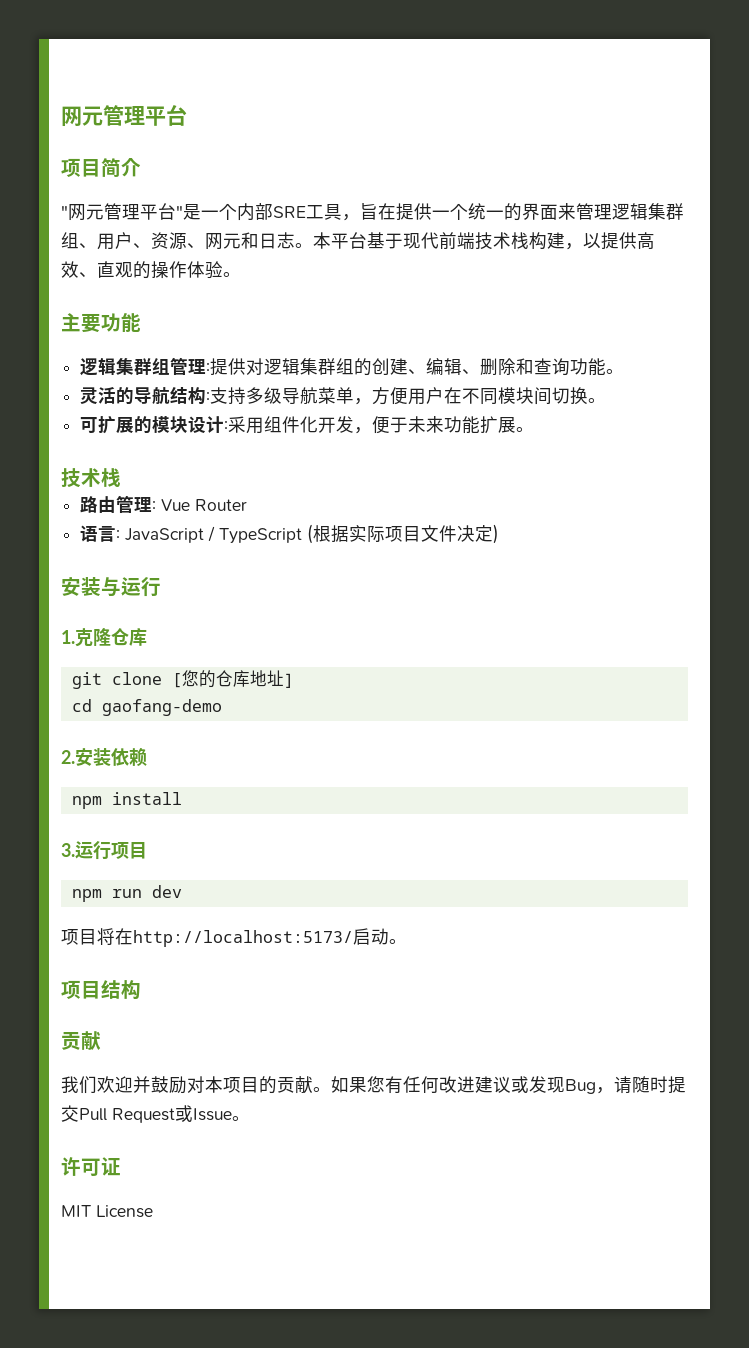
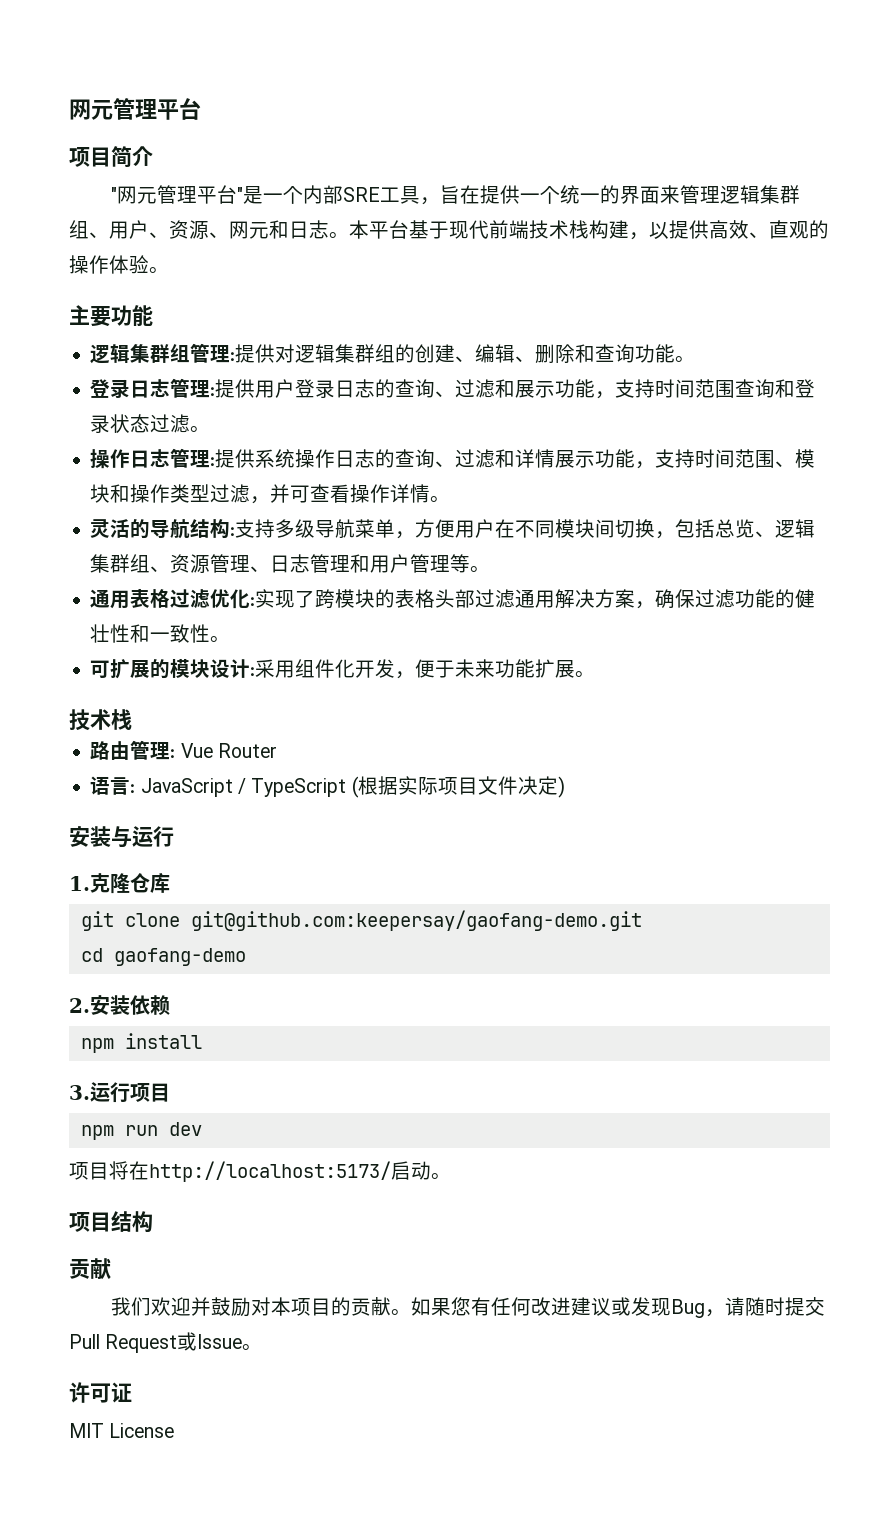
+ 登录日志管理:提供用户登录日志的查询、过滤和展示功能，支持时间范围查询和登录状态过滤。
+ 操作日志管理:提供系统操作日志的查询、过滤和详情展示功能，支持时间范围、模块和操作类型过滤，并可查看操作详情。
- 灵活的导航结构:支持多级导航菜单，方便用户在不同模块间切换。
+ 灵活的导航结构:支持多级导航菜单，方便用户在不同模块间切换，包括总览、逻辑集群组、资源管理、日志管理和用户管理等。
+ 通用表格过滤优化:实现了跨模块的表格头部过滤通用解决方案，确保过滤功能的健壮性和一致性。
- git clone [您的仓库地址]
+ git clone git@github.com:keepersay/gaofang-demo.git

